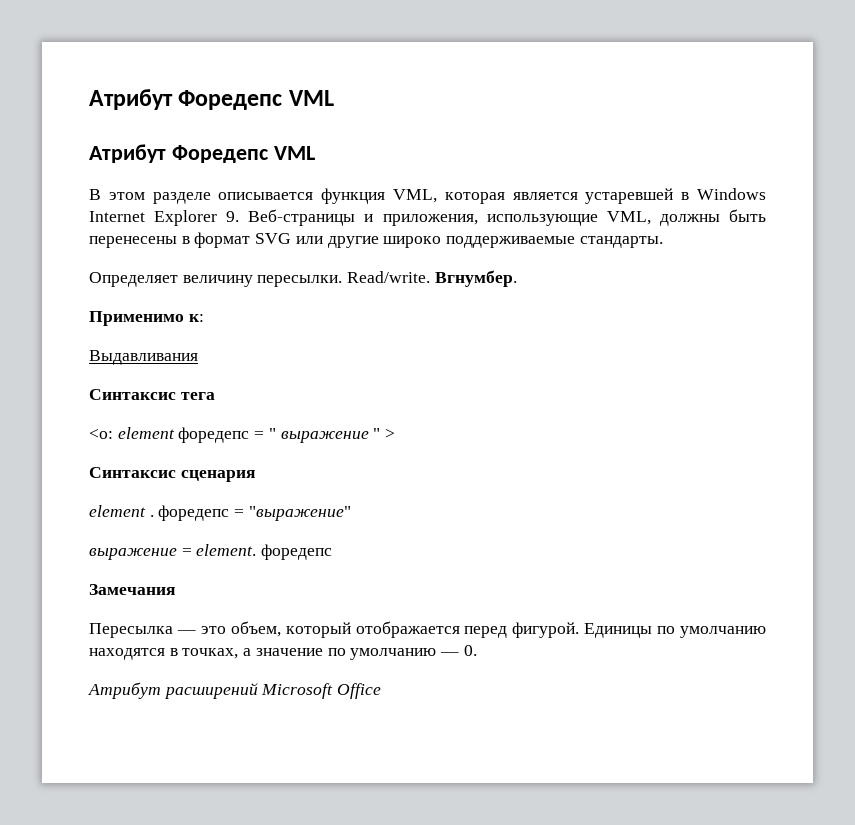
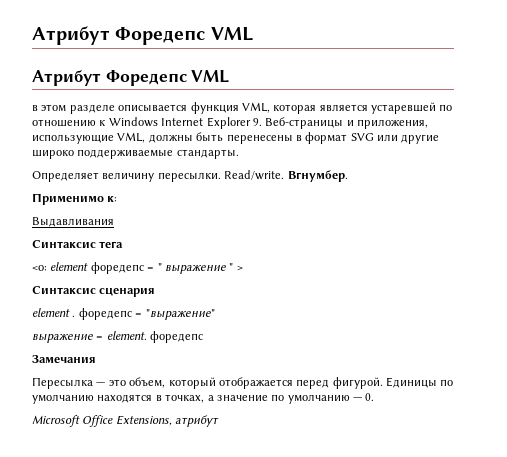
- В этом разделе описывается функция VML, которая является устаревшей в Windows Internet Explorer 9. Веб-страницы и приложения, использующие VML, должны быть перенесены в формат SVG или другие широко поддерживаемые стандарты.
+ в этом разделе описывается функция VML, которая является устаревшей по отношению к Windows Internet Explorer 9. Веб-страницы и приложения, использующие VML, должны быть перенесены в формат SVG или другие широко поддерживаемые стандарты.
- Атрибут расширений Microsoft Office
+ Microsoft Office Extensions, атрибут

